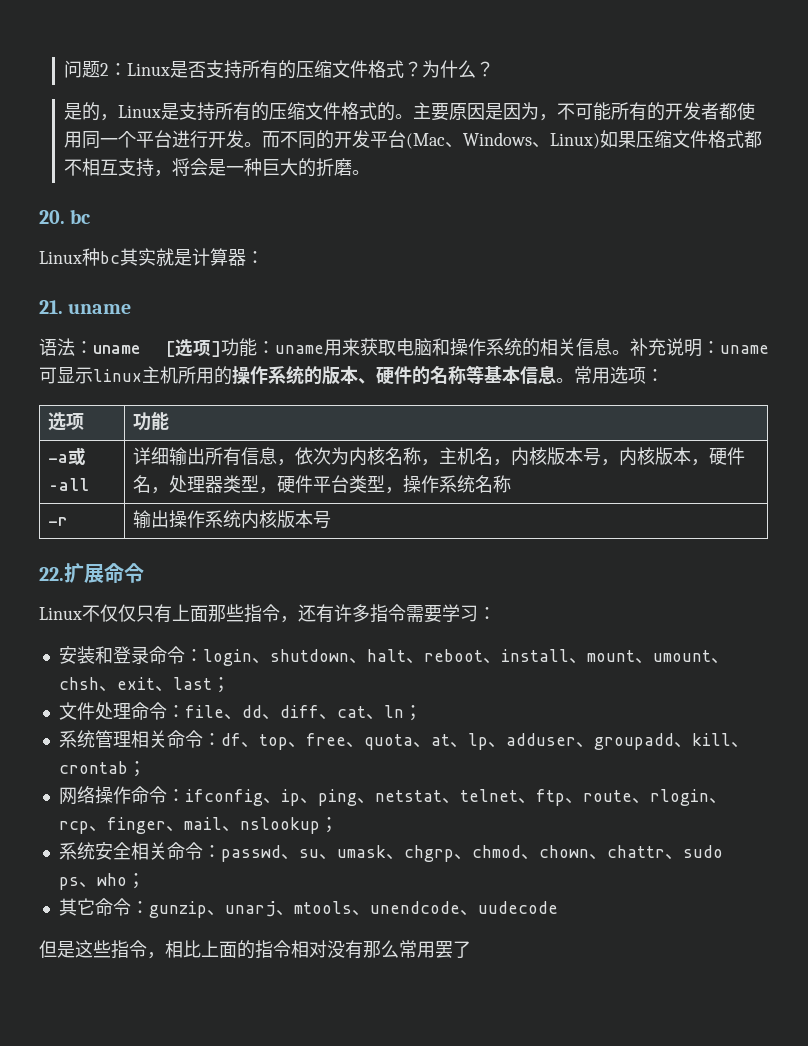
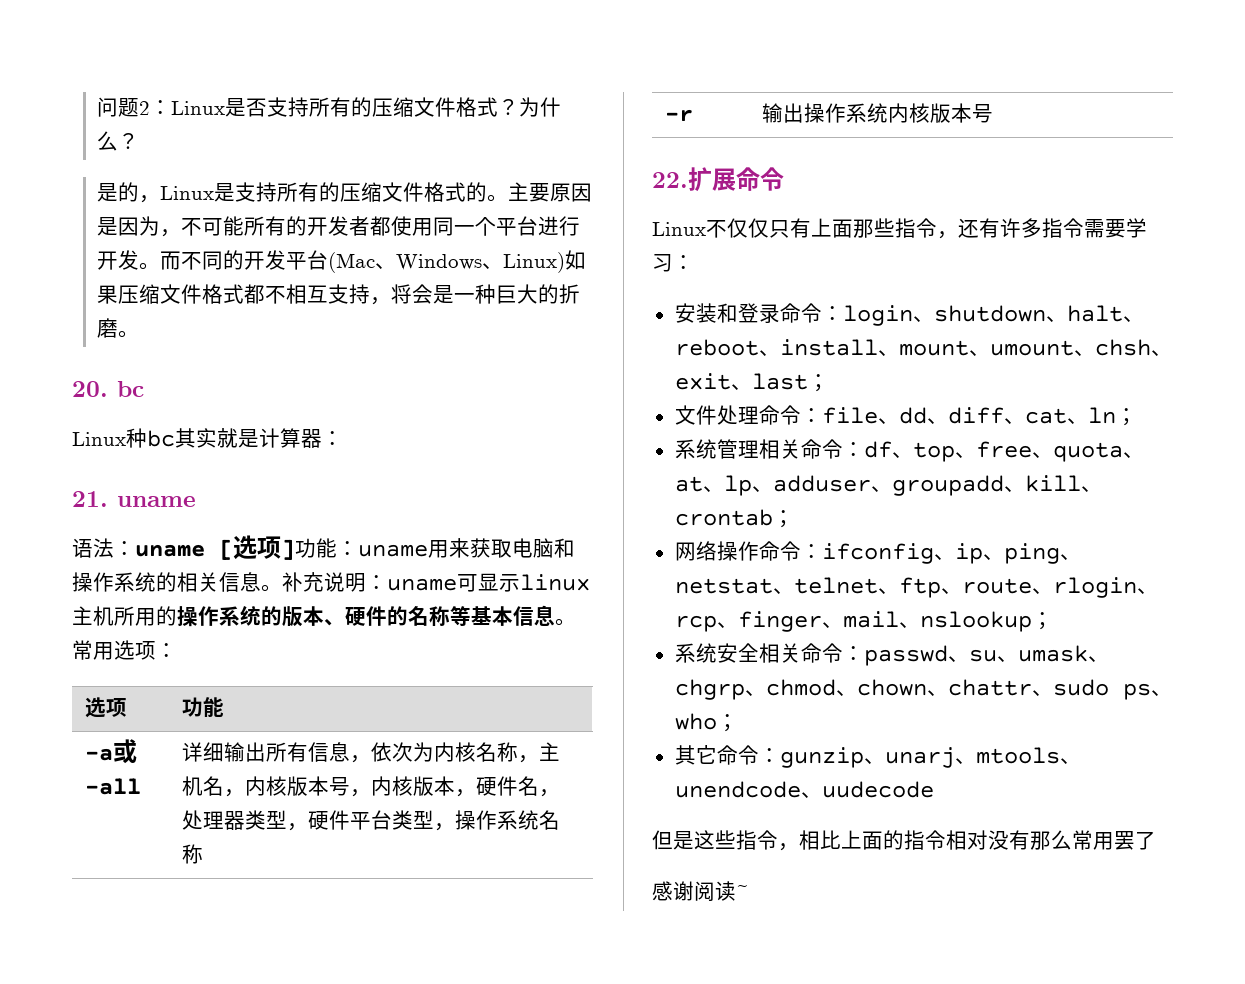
+ 感谢阅读~

